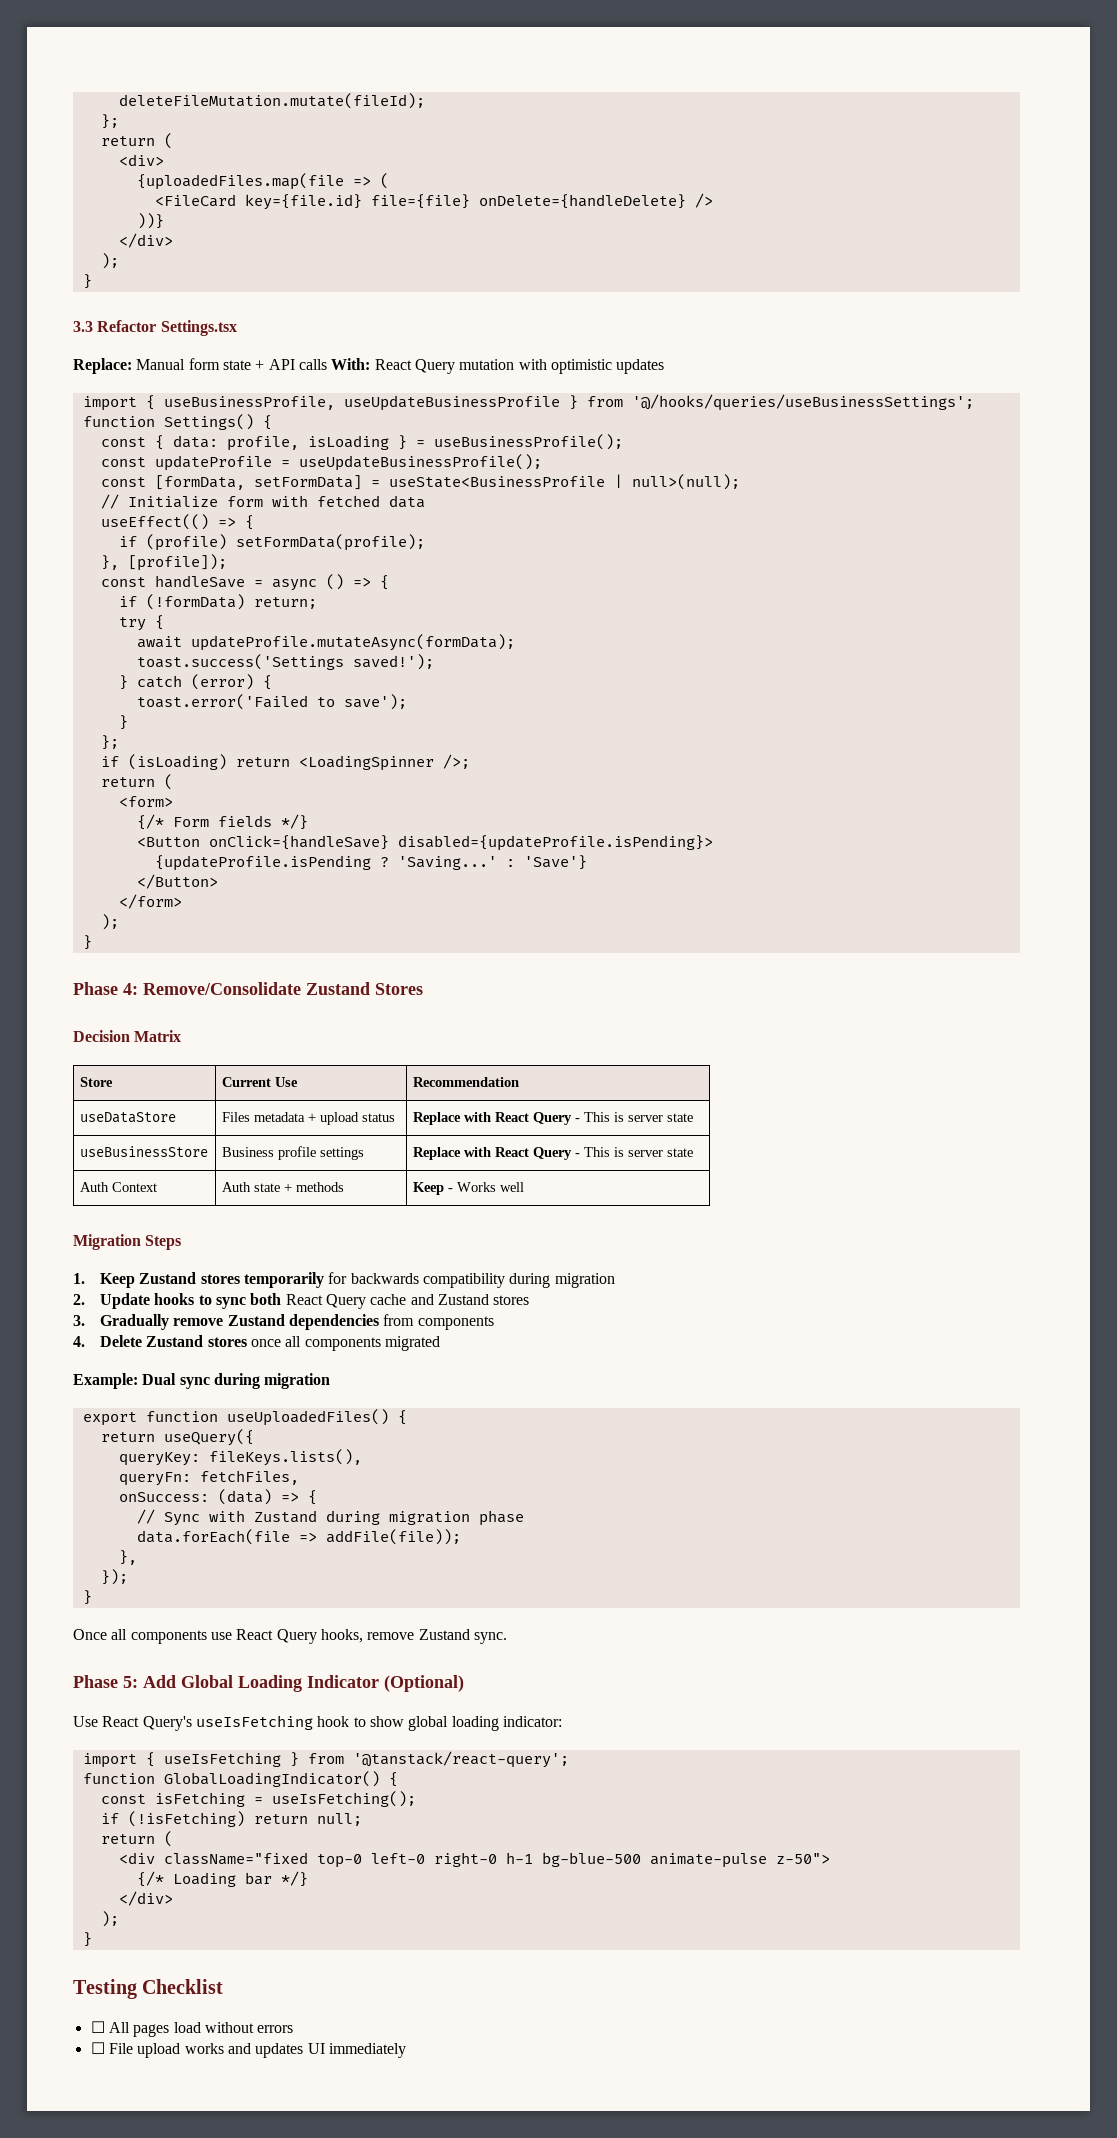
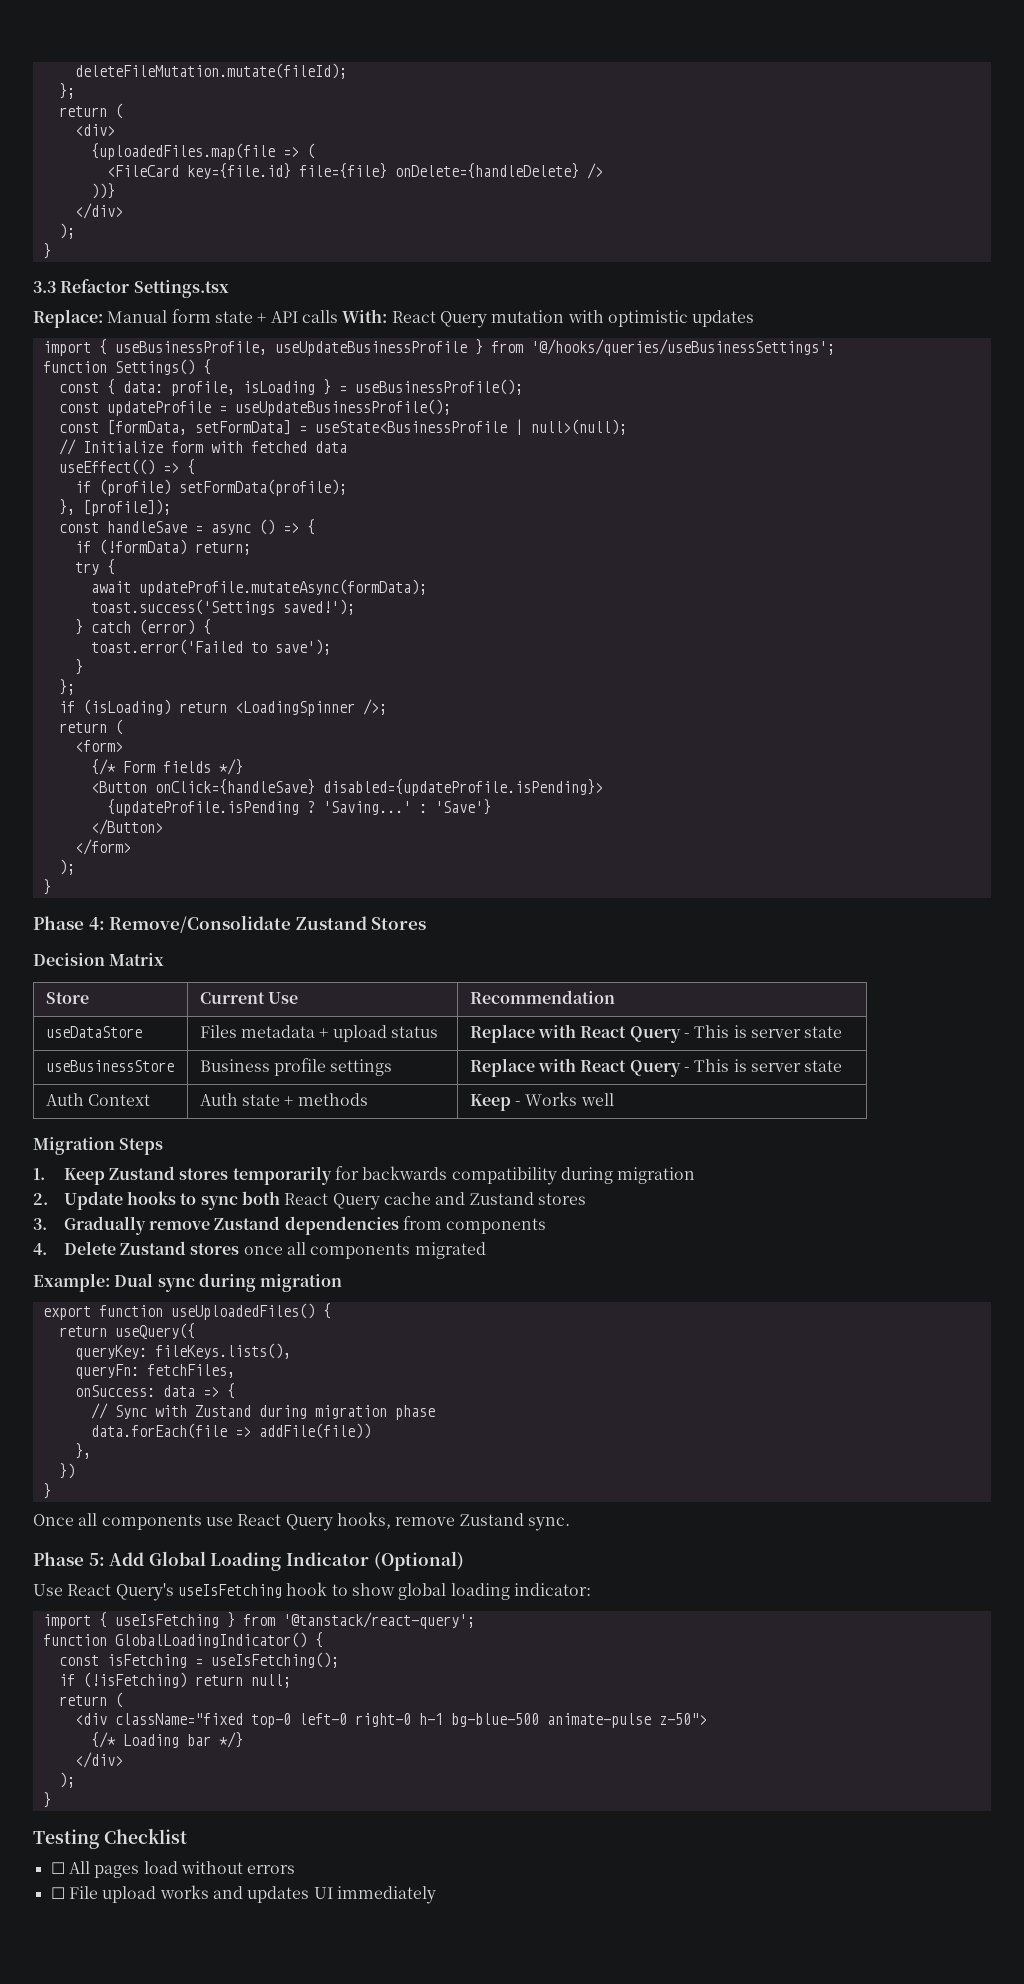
- onSuccess: (data) => {
+ onSuccess: data => {
- data.forEach(file => addFile(file));
+ data.forEach(file => addFile(file))
- });
+ })

